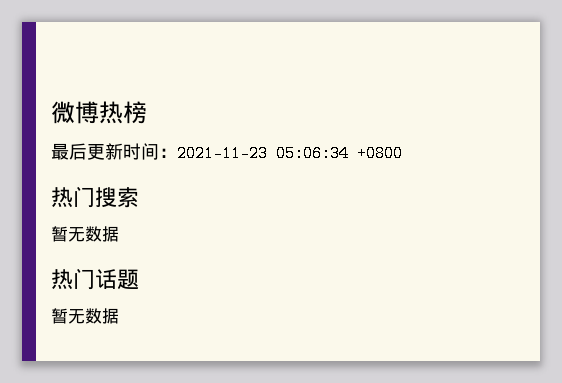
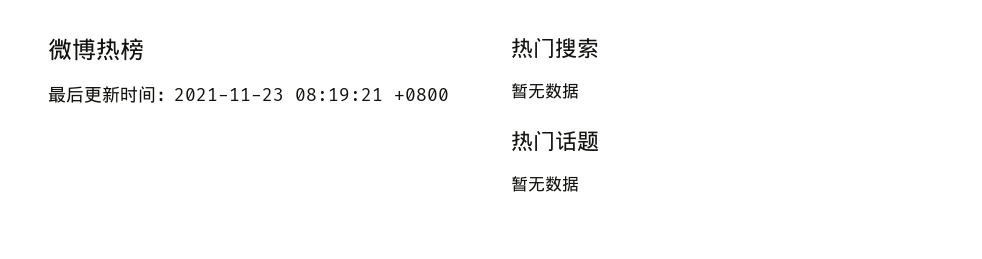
- 最后更新时间：2021-11-23 05:06:34 +0800
+ 最后更新时间：2021-11-23 08:19:21 +0800

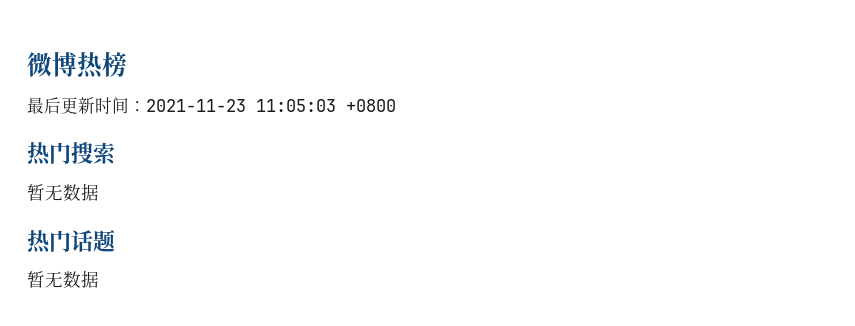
- 最后更新时间：2021-11-23 08:19:21 +0800
+ 最后更新时间：2021-11-23 11:05:03 +0800

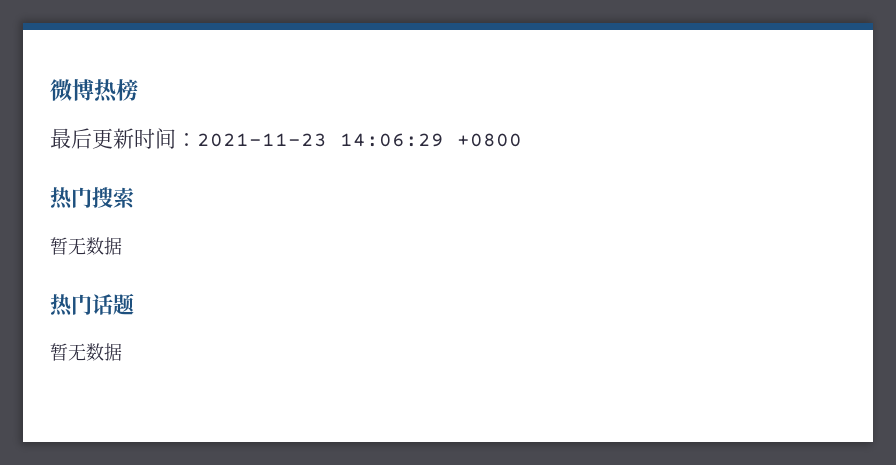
- 最后更新时间：2021-11-23 11:05:03 +0800
+ 最后更新时间：2021-11-23 14:06:29 +0800

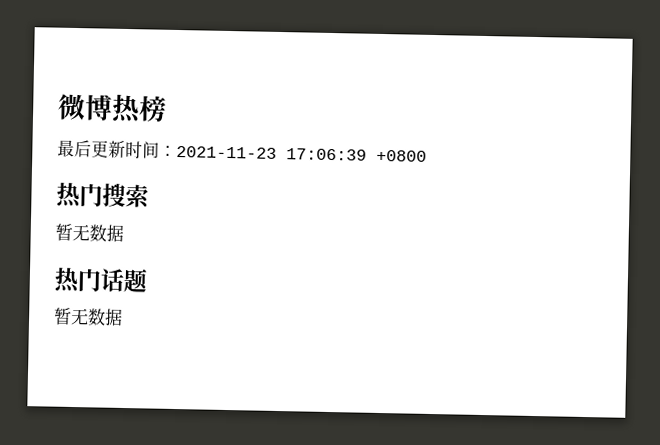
- 最后更新时间：2021-11-23 14:06:29 +0800
+ 最后更新时间：2021-11-23 17:06:39 +0800

